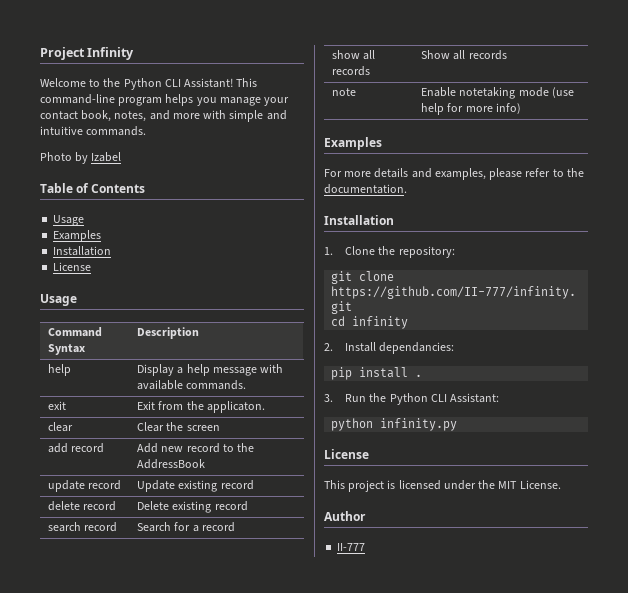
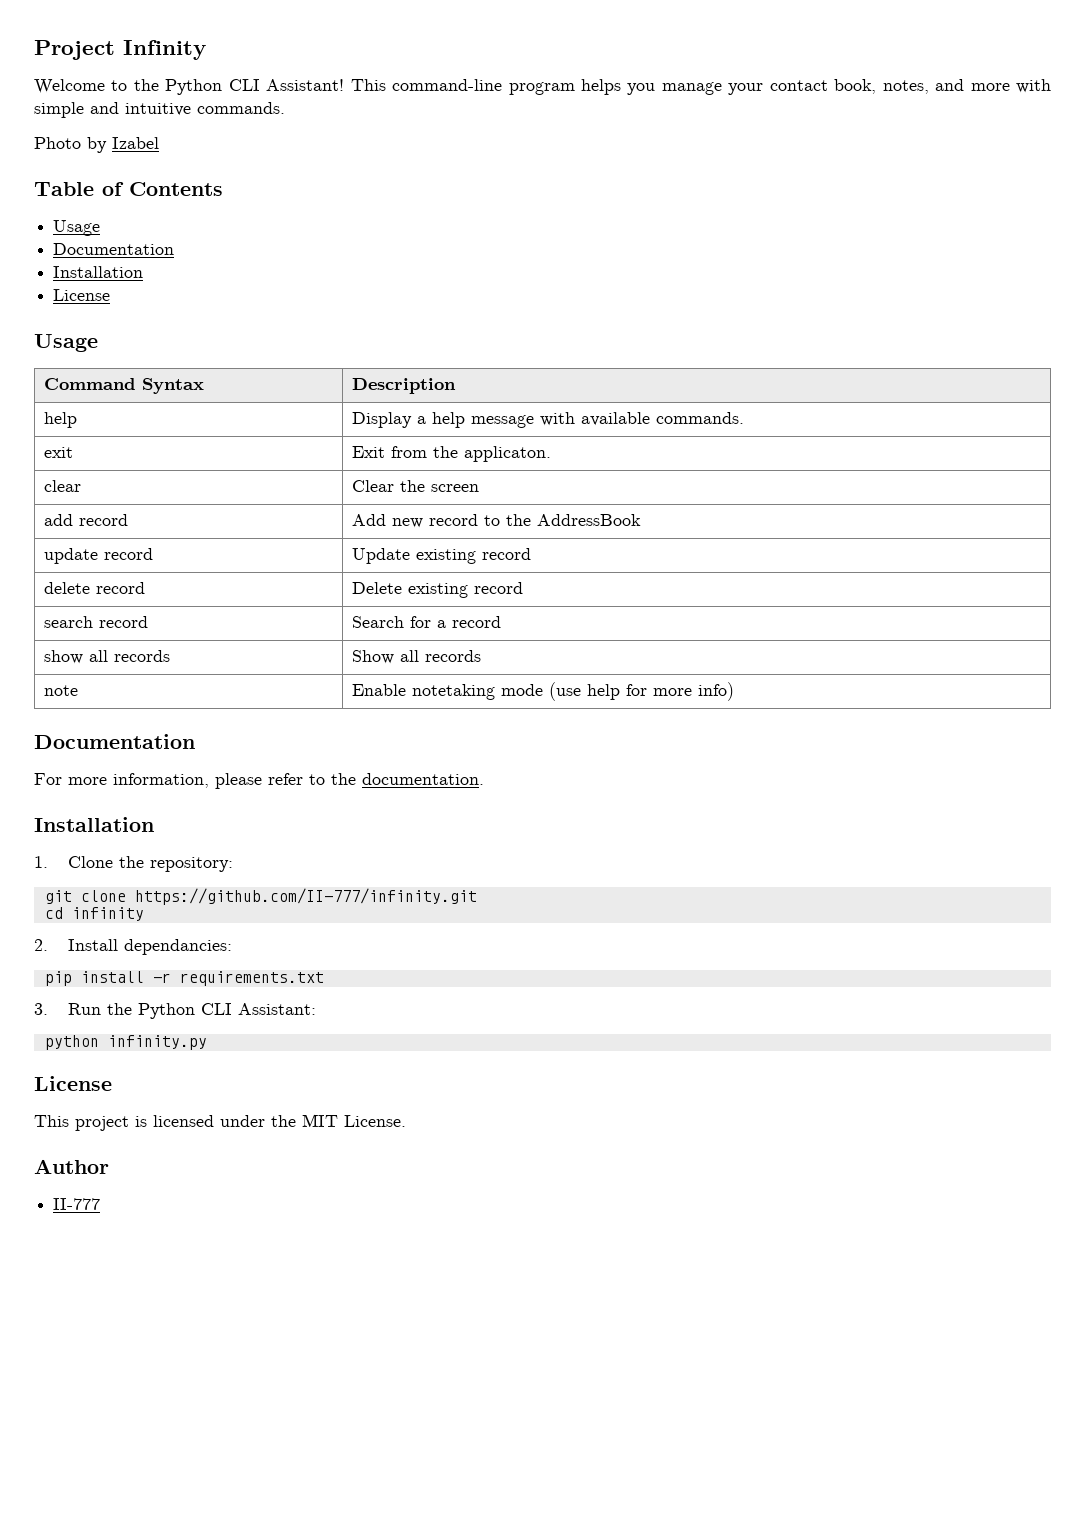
  Table of Contents
  Usage
- Examples
+ Documentation
  note | Enable notetaking mode (use help for more info)
- Examples
+ Documentation
- For more details and examples, please refer to the documentation.
+ For more information, please refer to the documentation.
- pip install .
+ pip install -r requirements.txt

